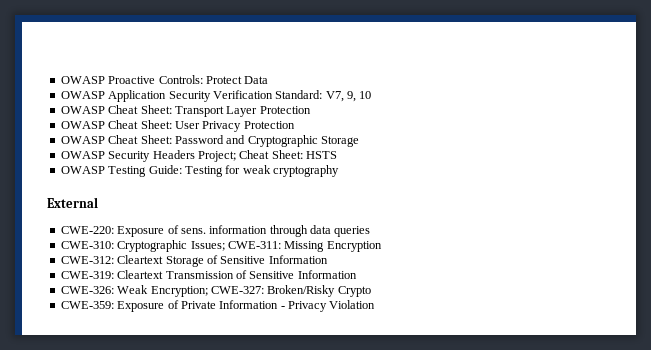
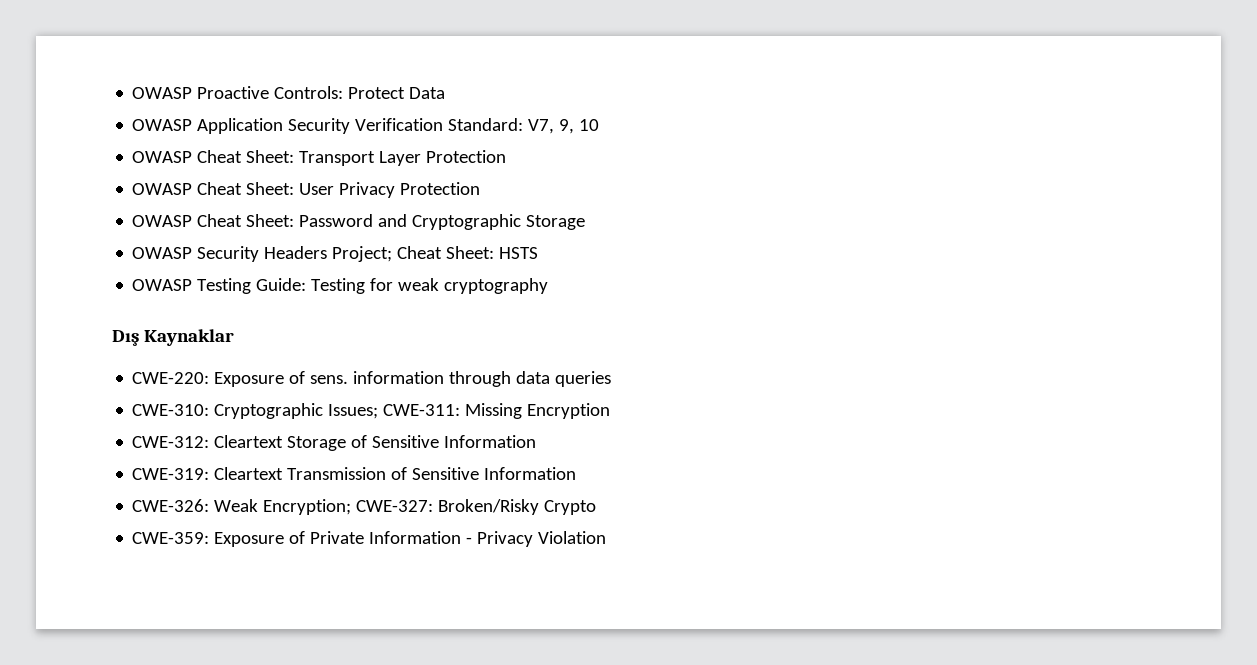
- External
+ Dış Kaynaklar

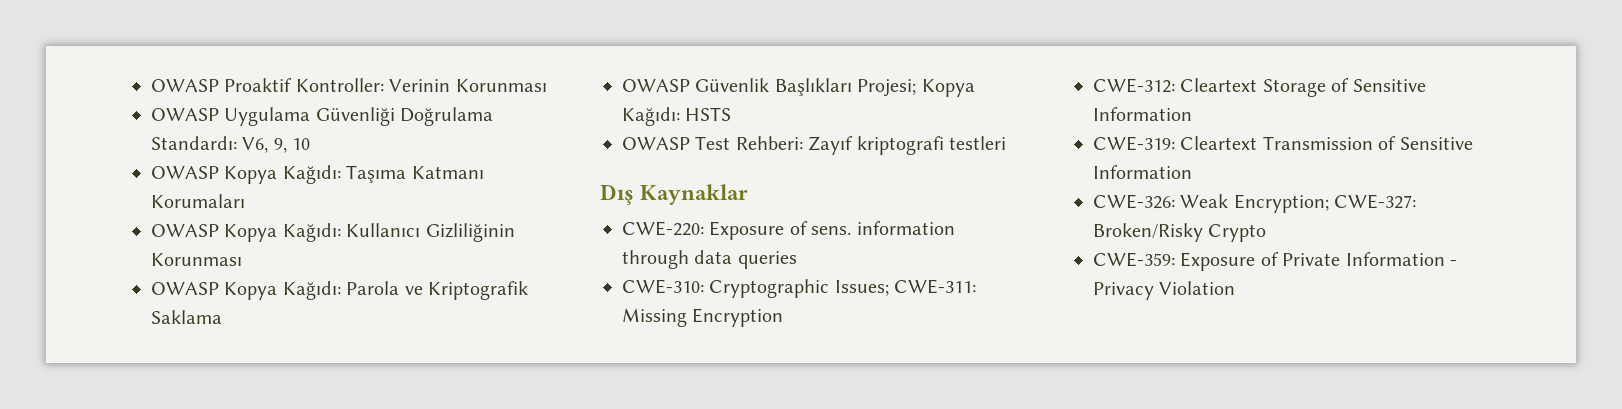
- OWASP Proactive Controls: Protect Data
- OWASP Application Security Verification Standard: V7, 9, 10
- OWASP Cheat Sheet: Transport Layer Protection
- OWASP Cheat Sheet: User Privacy Protection
- OWASP Cheat Sheet: Password and Cryptographic Storage
- OWASP Security Headers Project; Cheat Sheet: HSTS
- OWASP Testing Guide: Testing for weak cryptography
+ OWASP Proaktif Kontroller: Verinin Korunması
+ OWASP Uygulama Güvenliği Doğrulama Standardı: V6, 9, 10
+ OWASP Kopya Kağıdı: Taşıma Katmanı Korumaları
+ OWASP Kopya Kağıdı: Kullanıcı Gizliliğinin Korunması
+ OWASP Kopya Kağıdı: Parola ve Kriptografik Saklama
+ OWASP Güvenlik Başlıkları Projesi; Kopya Kağıdı: HSTS
+ OWASP Test Rehberi: Zayıf kriptografi testleri

